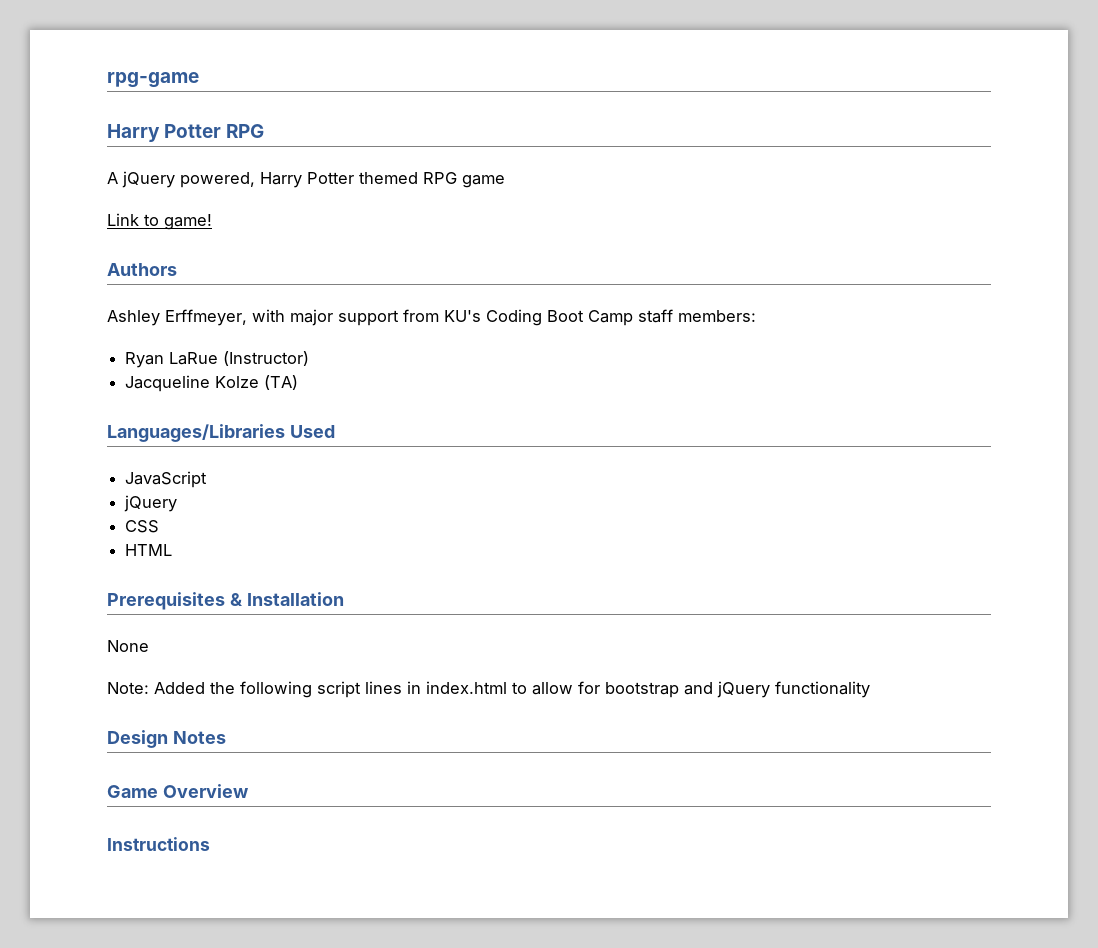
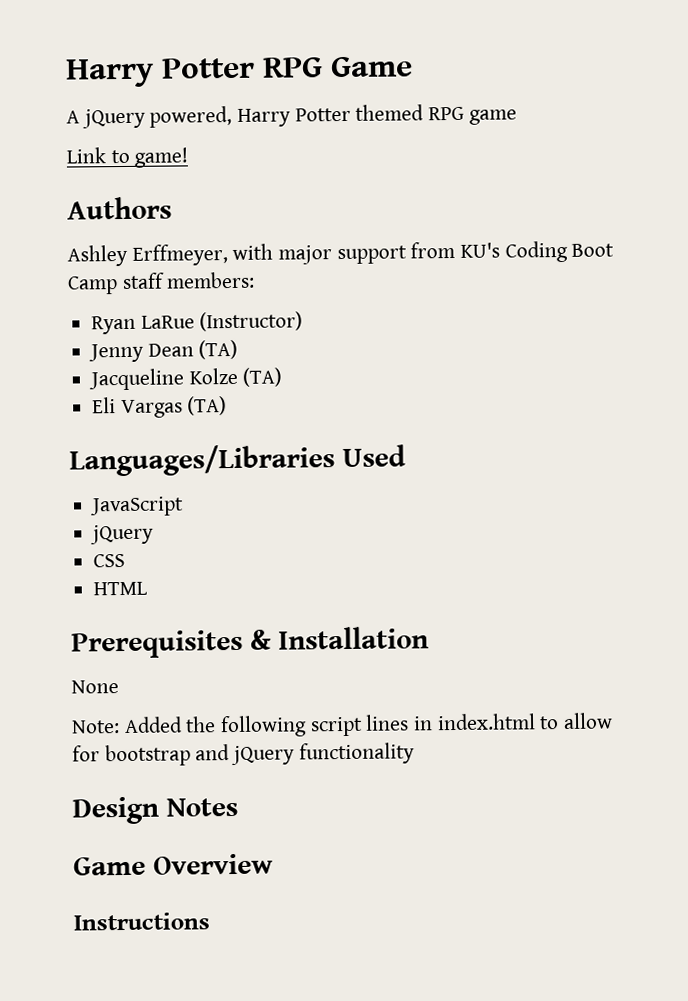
- rpg-game
- Harry Potter RPG
+ Harry Potter RPG Game
+ Jenny Dean (TA)
+ Eli Vargas (TA)

